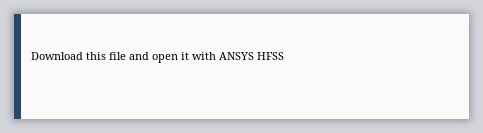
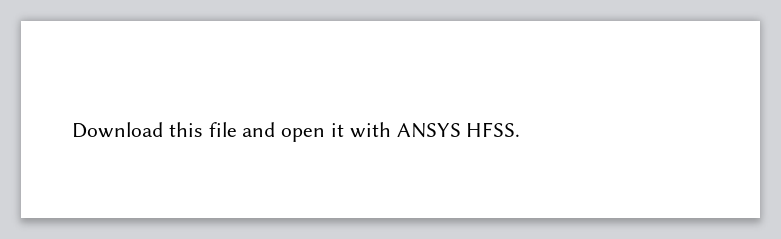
- Download this file and open it with ANSYS HFSS
+ Download this file and open it with ANSYS HFSS.

